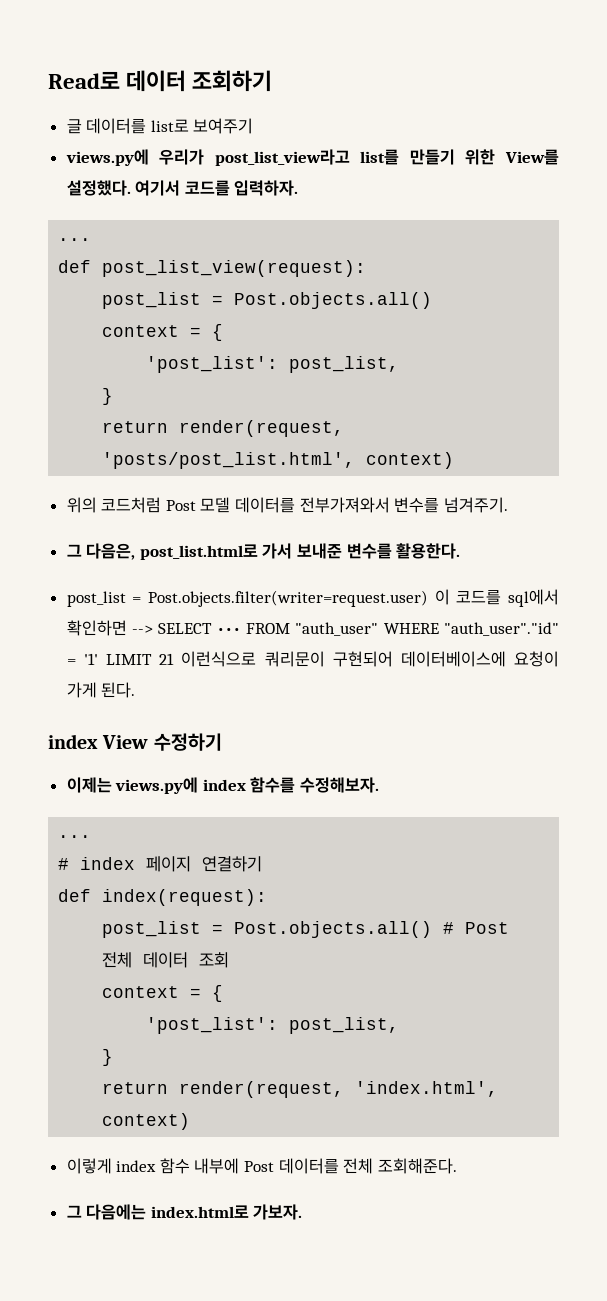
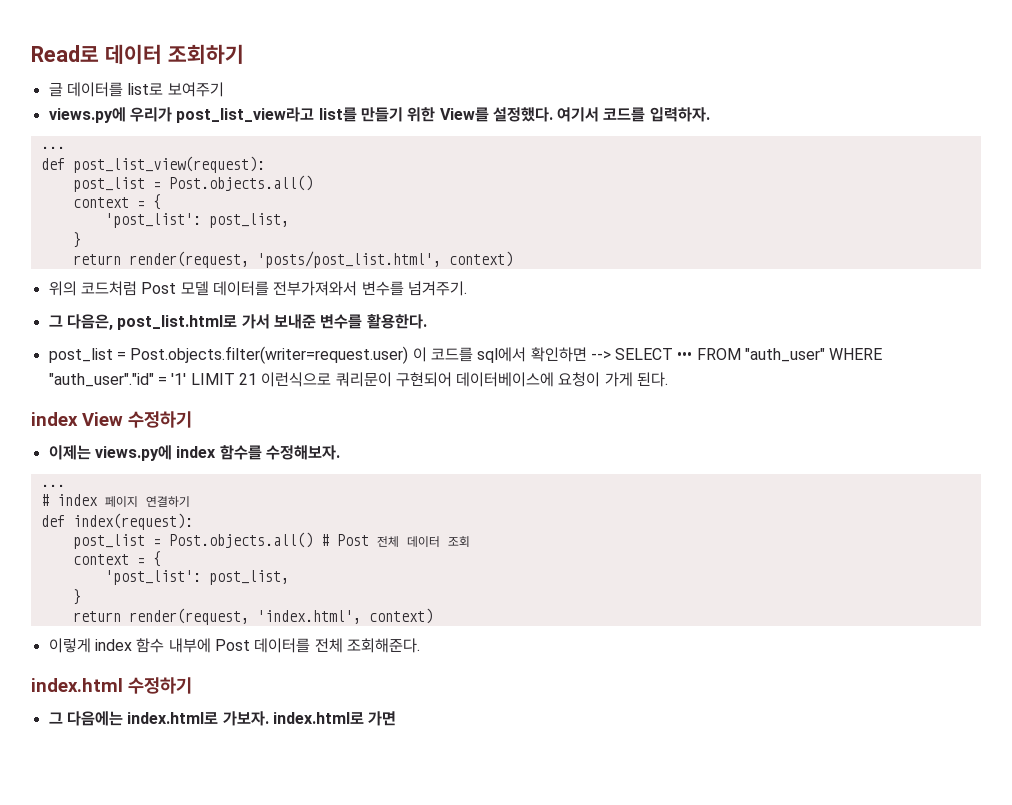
+ index.html 수정하기
- 그 다음에는 index.html로 가보자.
+ 그 다음에는 index.html로 가보자. index.html로 가면

